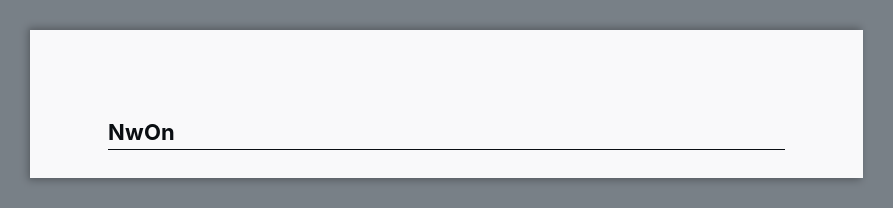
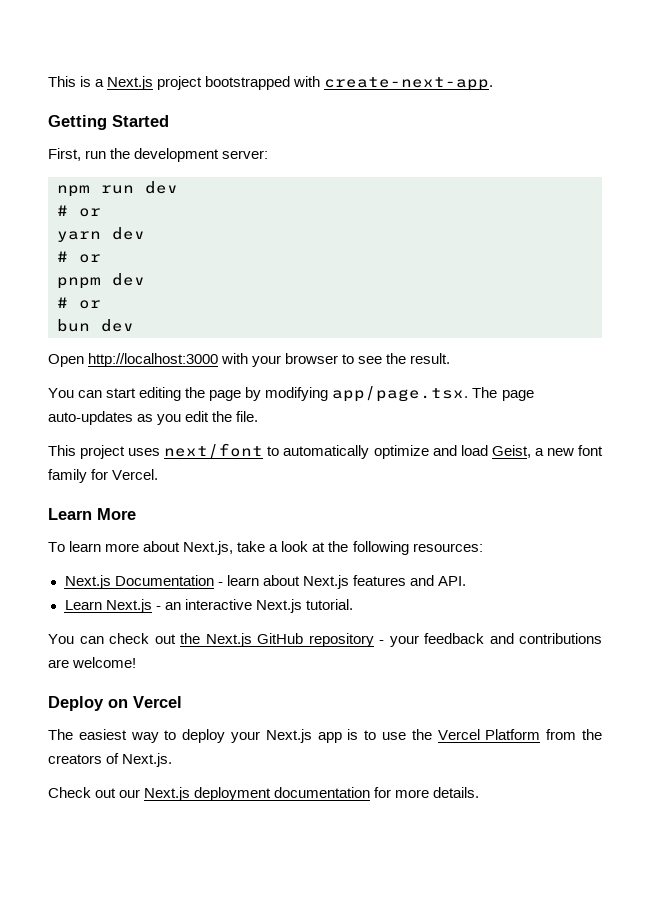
- NwOn
+ This is a Next.js project bootstrapped with create-next-app.
+ Getting Started
+ First, run the development server:
+ npm run dev
+ # or
+ yarn dev
+ # or
+ pnpm dev
+ # or
+ bun dev
+ Open http://localhost:3000 with your browser to see the result.
+ You can start editing the page by modifying app/page.tsx. The page auto-updates as you edit the file.
+ This project uses next/font to automatically optimize and load Geist, a new font family for Vercel.
+ Learn More
+ To learn more about Next.js, take a look at the following resources:
+ Next.js Documentation - learn about Next.js features and API.
+ Learn Next.js - an interactive Next.js tutorial.
+ You can check out the Next.js GitHub repository - your feedback and contributions are welcome!
+ Deploy on Vercel
+ The easiest way to deploy your Next.js app is to use the Vercel Platform from the creators of Next.js.
+ Check out our Next.js deployment documentation for more details.

